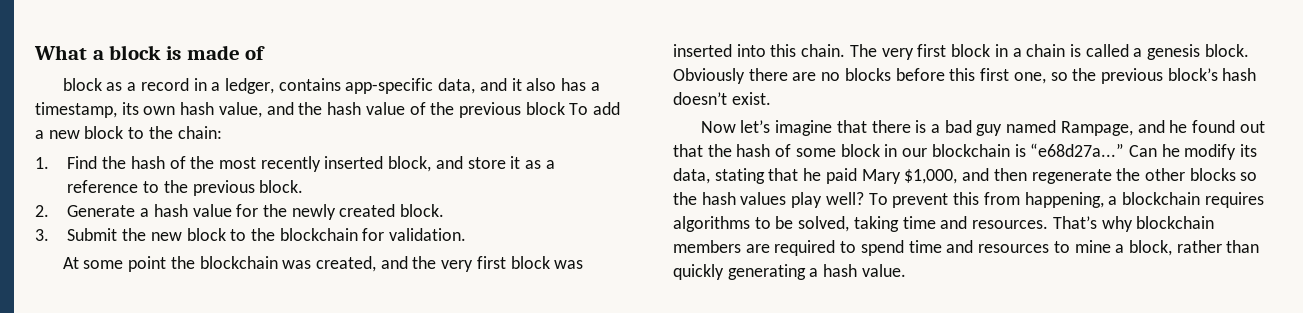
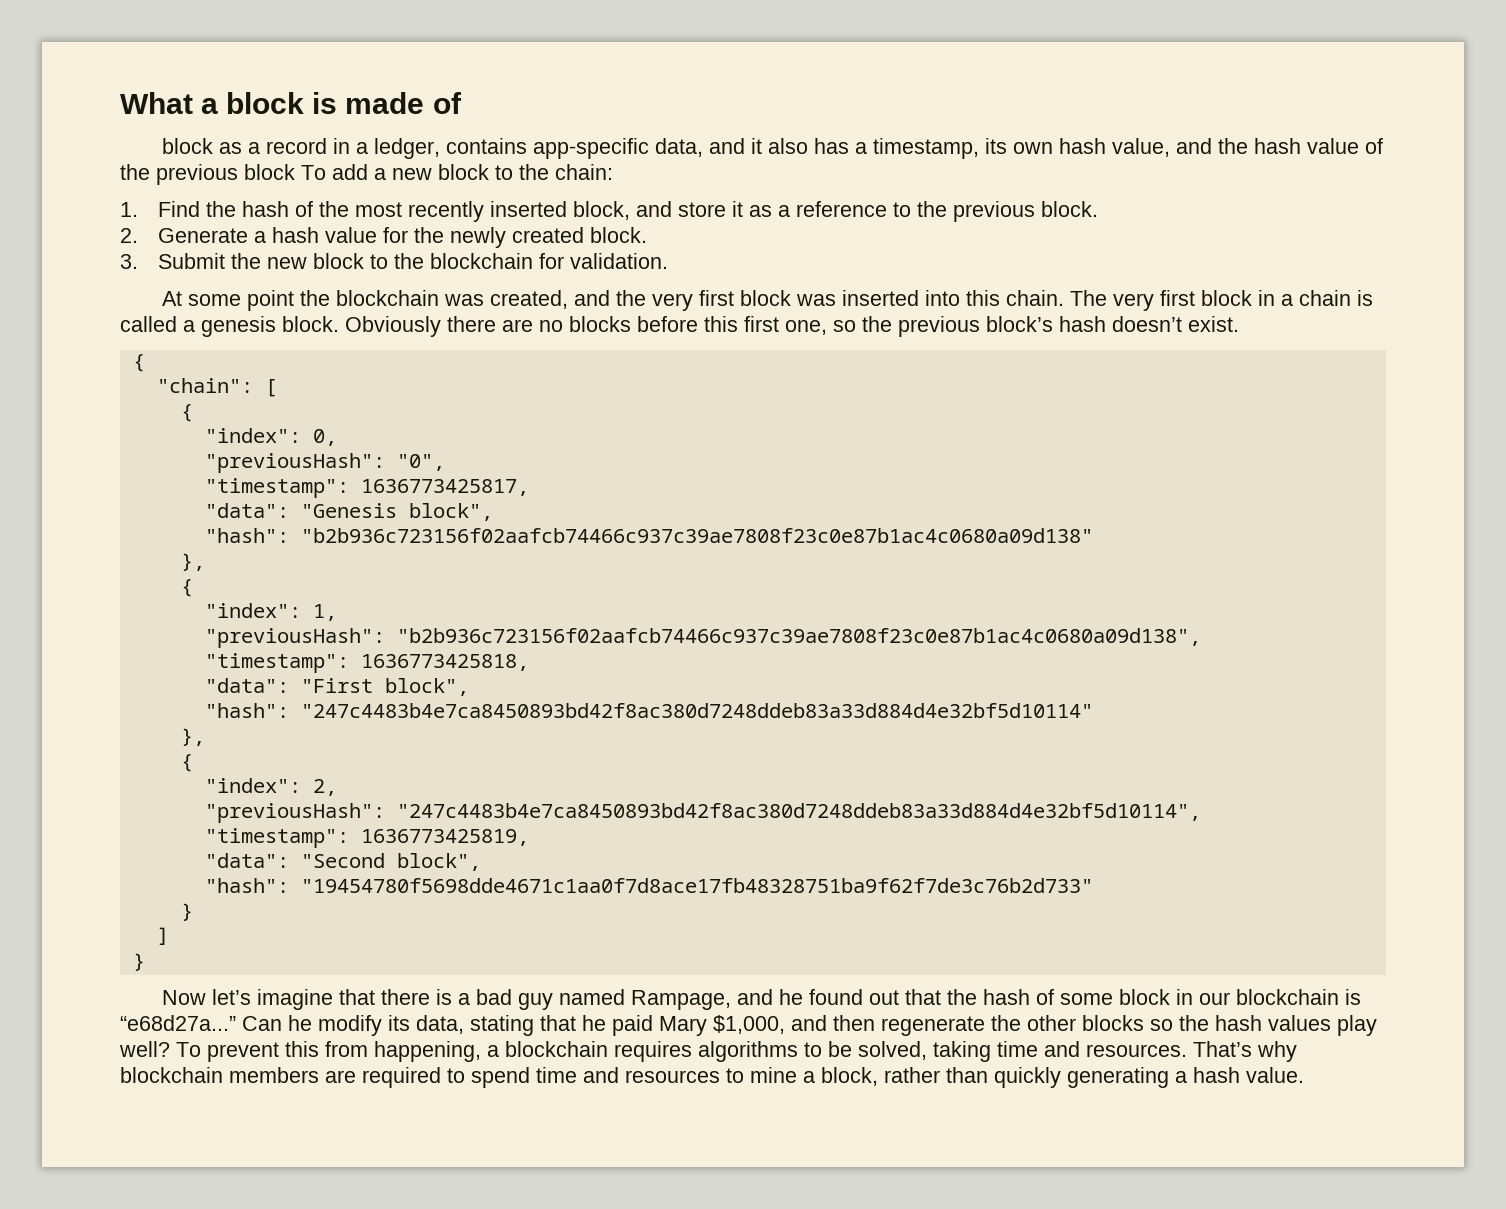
  Obviously there are no blocks before this first one, so the previous block’s hash doesn’t exist.
+ {
+ "chain": [
+ {
+ "index": 0,
+ "previousHash": "0",
+ "timestamp": 1636773425817,
+ "data": "Genesis block",
+ "hash": "b2b936c723156f02aafcb74466c937c39ae7808f23c0e87b1ac4c0680a09d138"
+ },
+ {
+ "index": 1,
+ "previousHash": "b2b936c723156f02aafcb74466c937c39ae7808f23c0e87b1ac4c0680a09d138",
+ "timestamp": 1636773425818,
+ "data": "First block",
+ "hash": "247c4483b4e7ca8450893bd42f8ac380d7248ddeb83a33d884d4e32bf5d10114"
+ },
+ {
+ "index": 2,
+ "previousHash": "247c4483b4e7ca8450893bd42f8ac380d7248ddeb83a33d884d4e32bf5d10114",
+ "timestamp": 1636773425819,
+ "data": "Second block",
+ "hash": "19454780f5698dde4671c1aa0f7d8ace17fb48328751ba9f62f7de3c76b2d733"
+ }
+ ]
+ }

